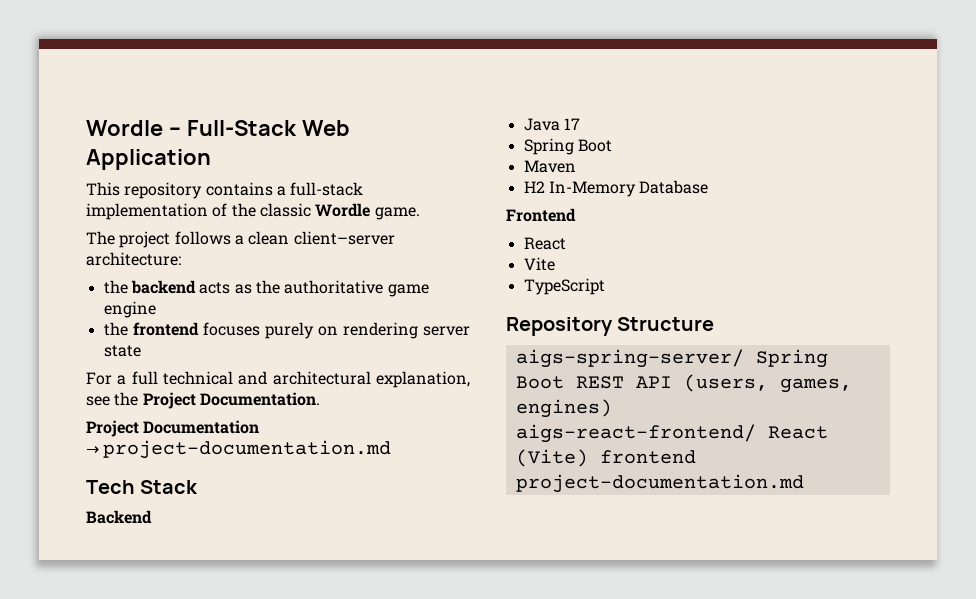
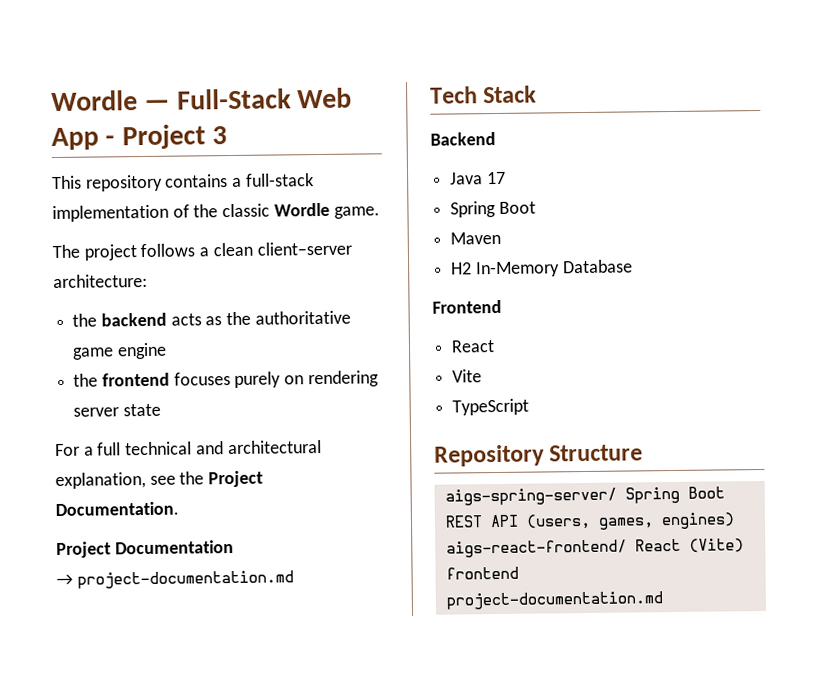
- Wordle – Full-Stack Web Application
+ Wordle — Full-Stack Web App - Project 3

